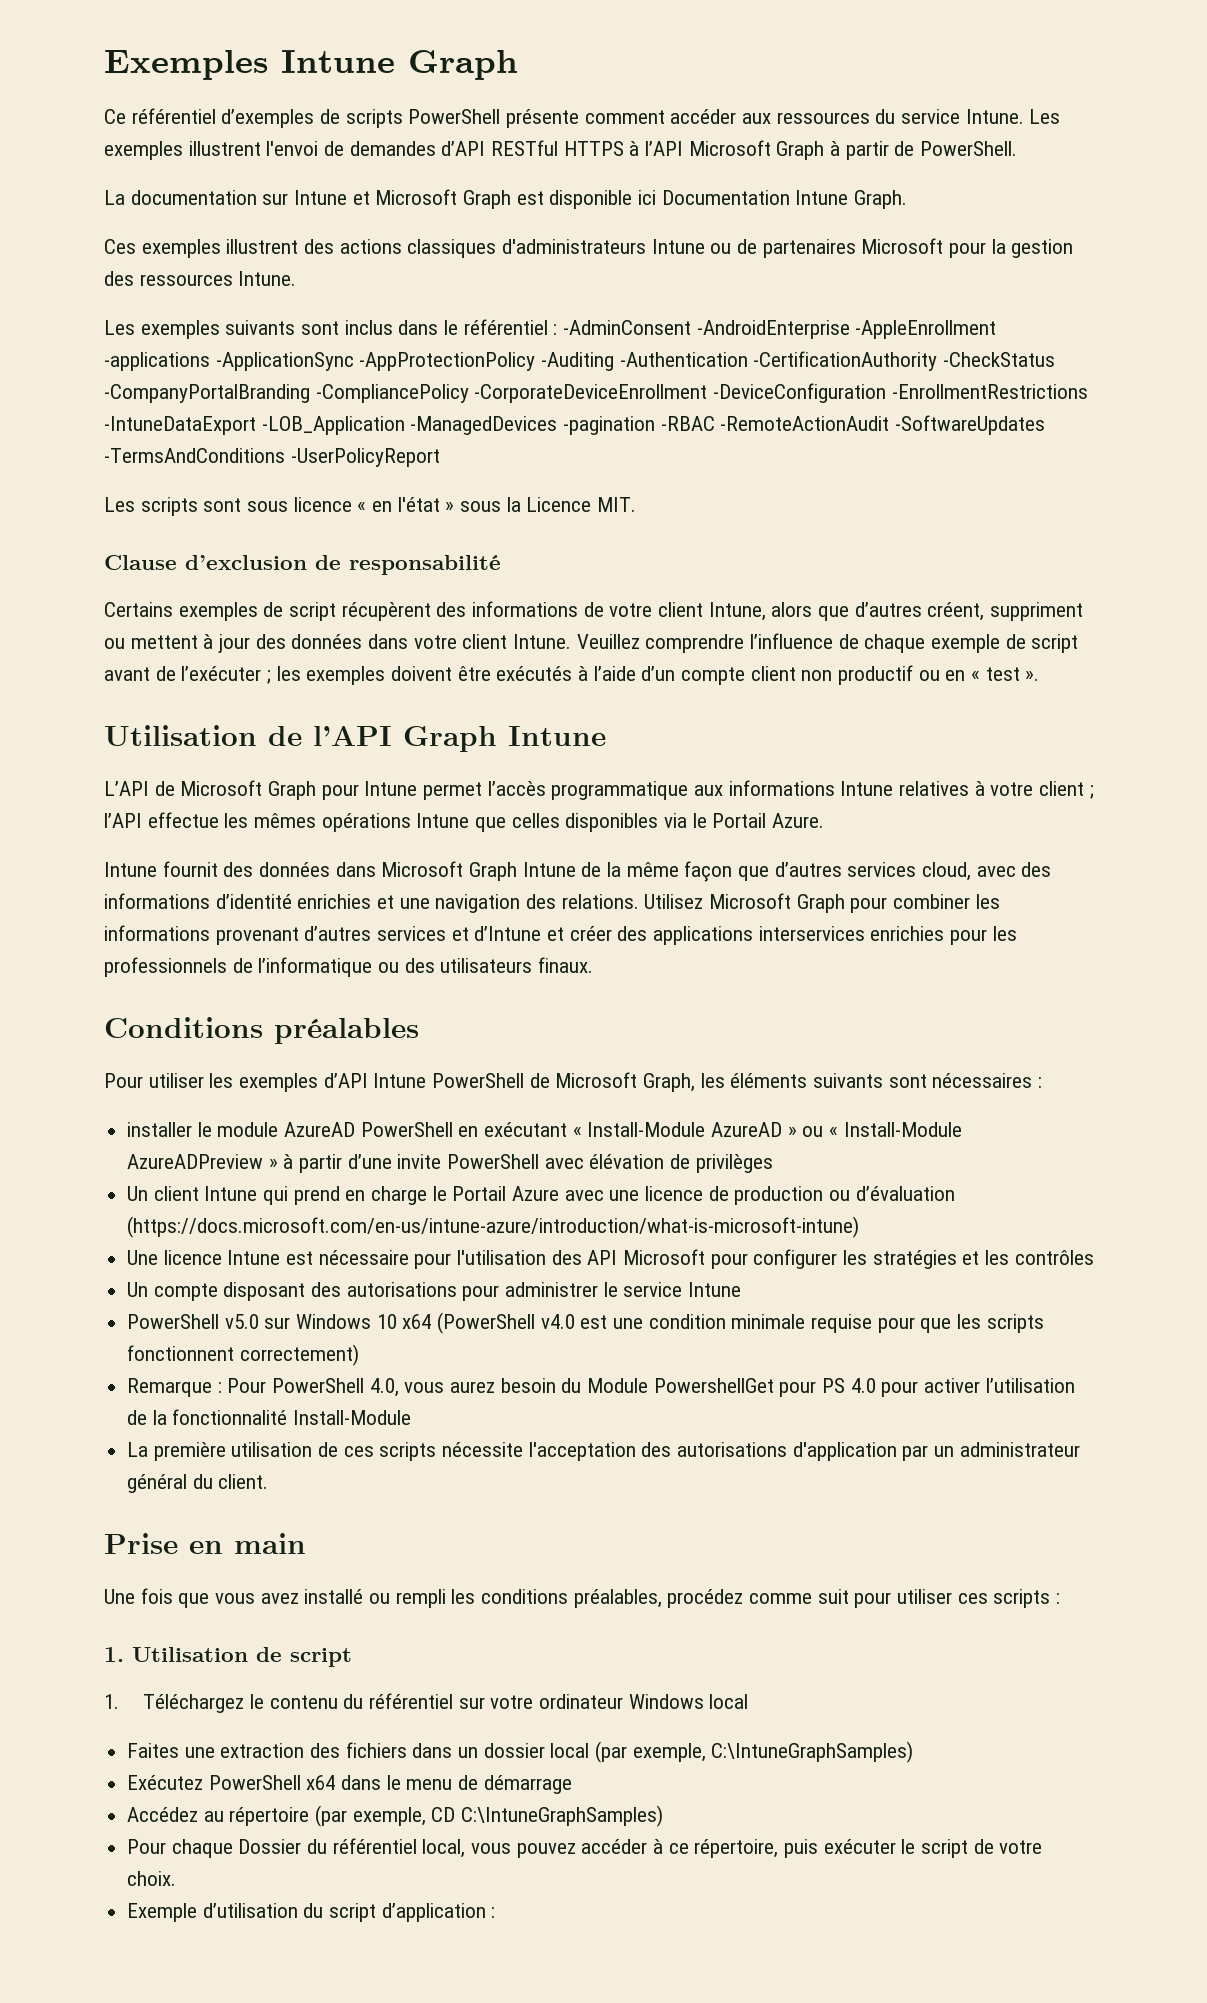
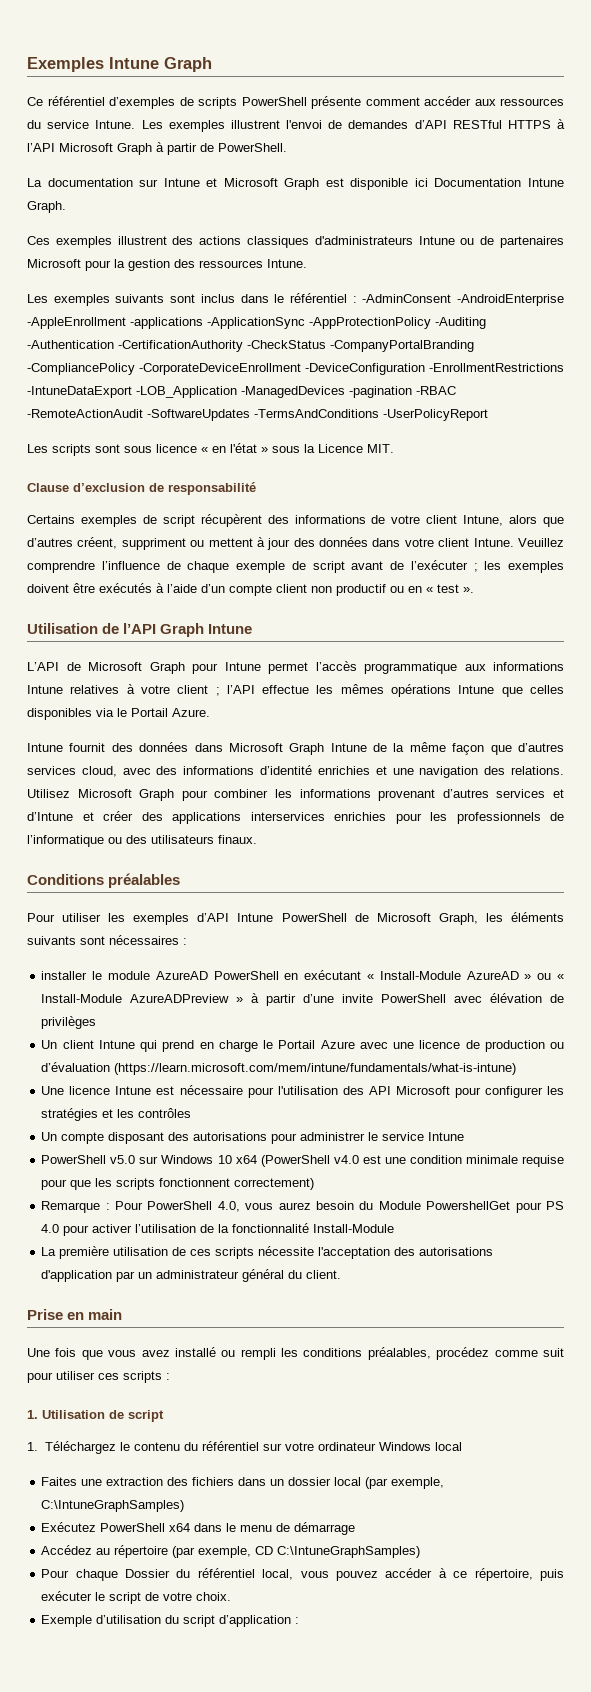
- Un client Intune qui prend en charge le Portail Azure avec une licence de production ou d’évaluation (https://docs.microsoft.com/en-us/intune-azure/introduction/what-is-microsoft-intune)
+ Un client Intune qui prend en charge le Portail Azure avec une licence de production ou d’évaluation (https://learn.microsoft.com/mem/intune/fundamentals/what-is-intune)

